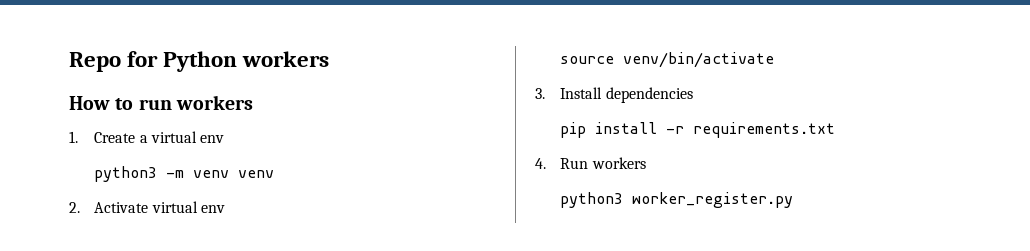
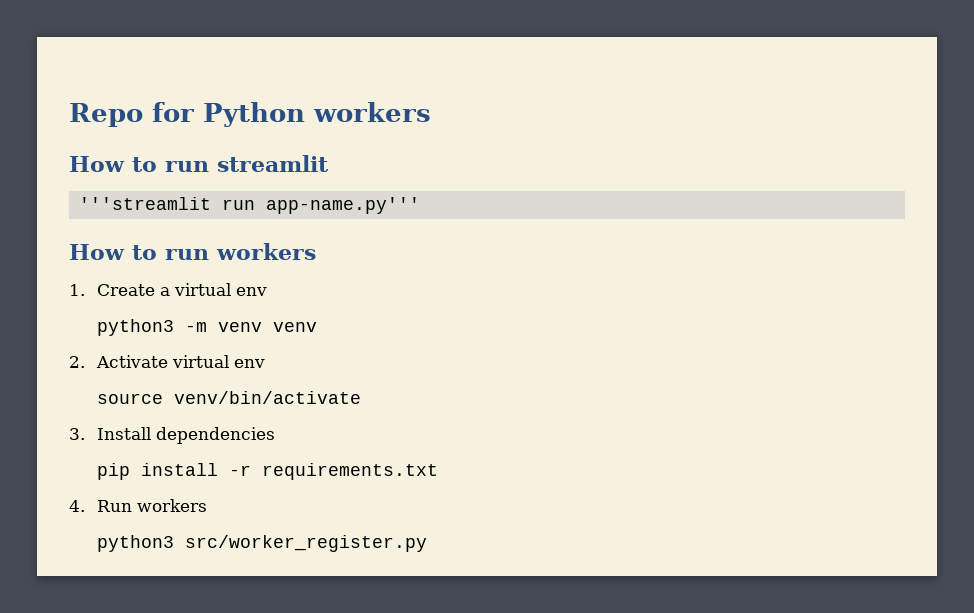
+ How to run streamlit
+ '''streamlit run app-name.py'''
- python3 worker_register.py
+ python3 src/worker_register.py

